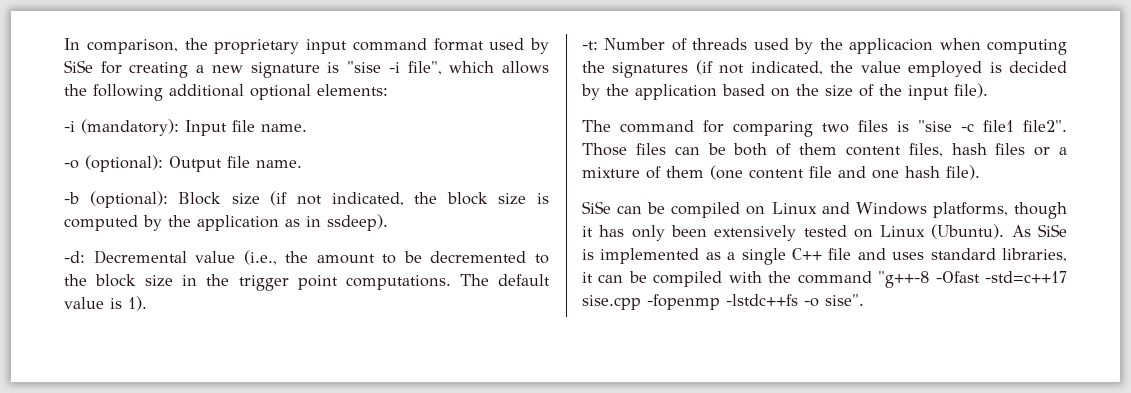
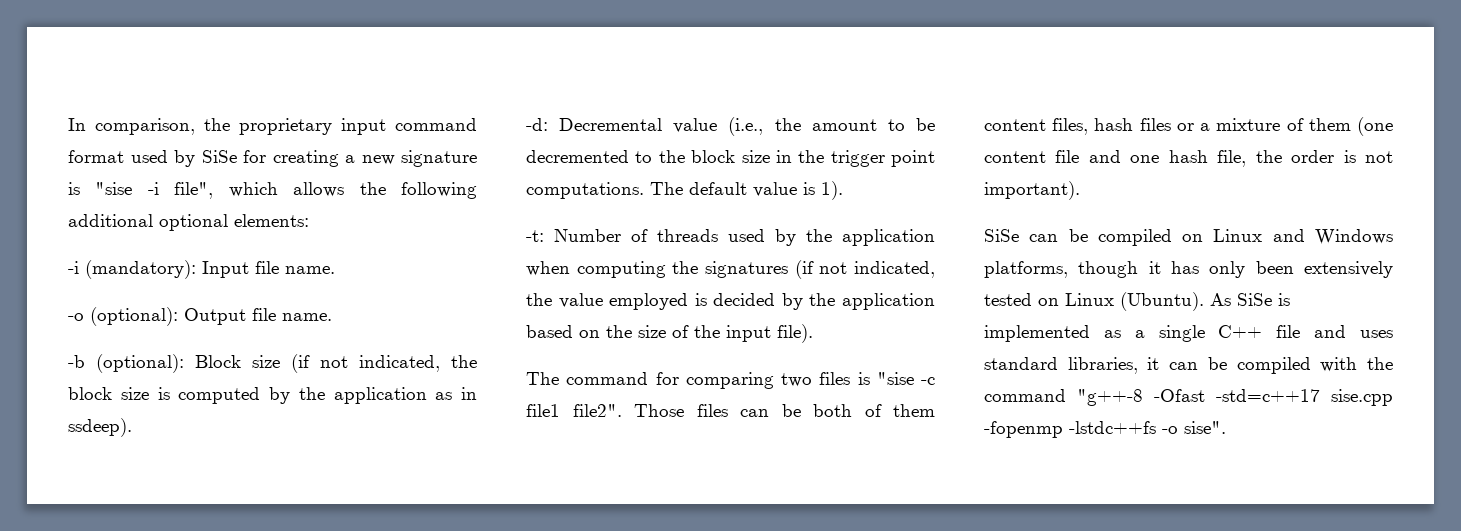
- -t: Number of threads used by the applicacion when computing the signatures (if not indicated, the value employed is decided by the application based on the size of the input file).
+ -t: Number of threads used by the application when computing the signatures (if not indicated, the value employed is decided by the application based on the size of the input file).
- Those files can be both of them content files, hash files or a mixture of them (one content file and one hash file).
+ Those files can be both of them content files, hash files or a mixture of them (one content file and one hash file, the order is not important).

